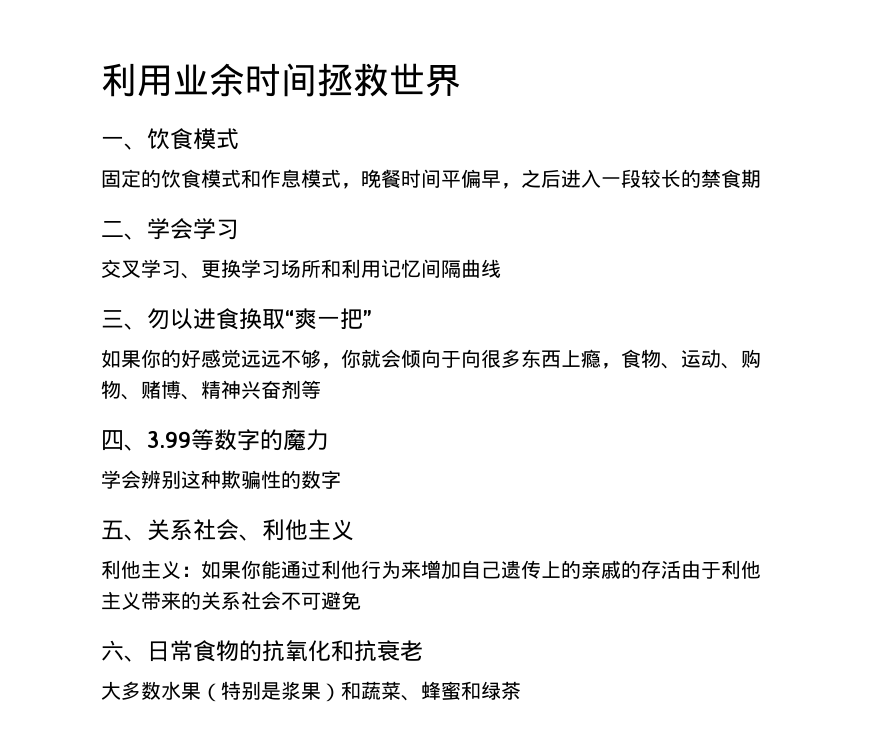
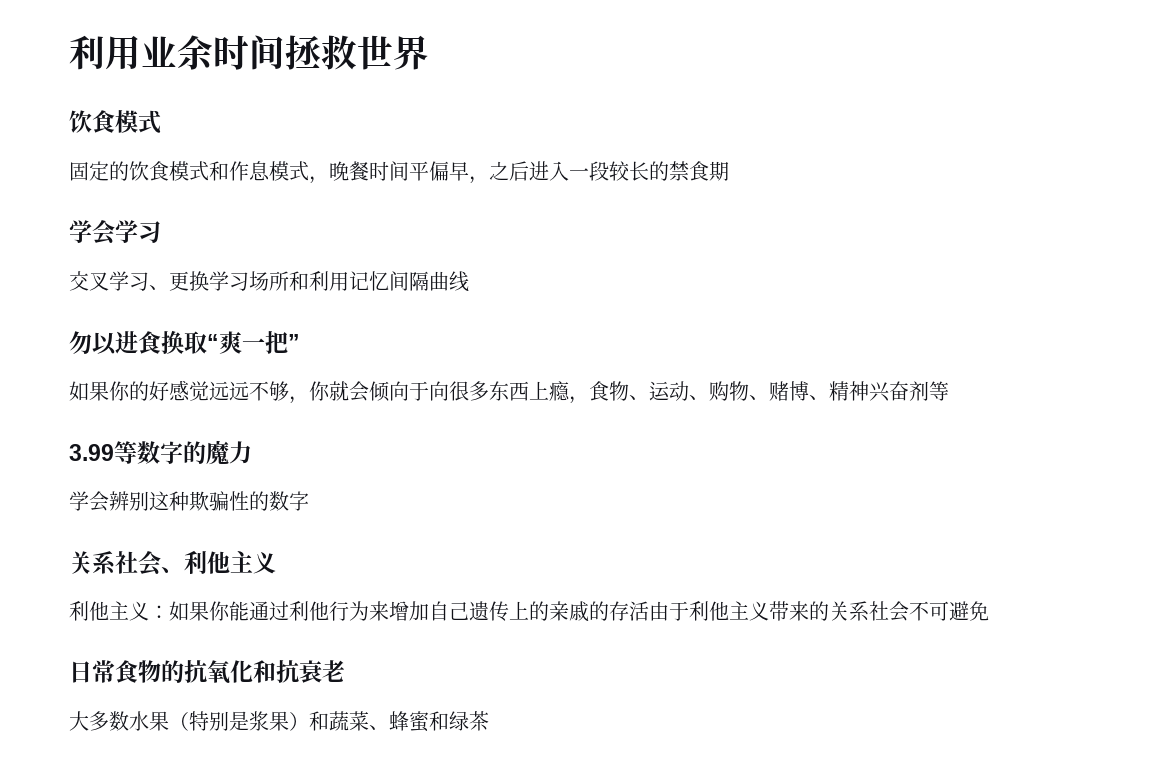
  利用业余时间拯救世界
- 一、饮食模式
+ 饮食模式
- 二、学会学习
+ 学会学习
- 三、勿以进食换取“爽一把”
+ 勿以进食换取“爽一把”
- 四、3.99等数字的魔力
+ 3.99等数字的魔力
- 五、关系社会、利他主义
+ 关系社会、利他主义
- 六、日常食物的抗氧化和抗衰老
+ 日常食物的抗氧化和抗衰老

